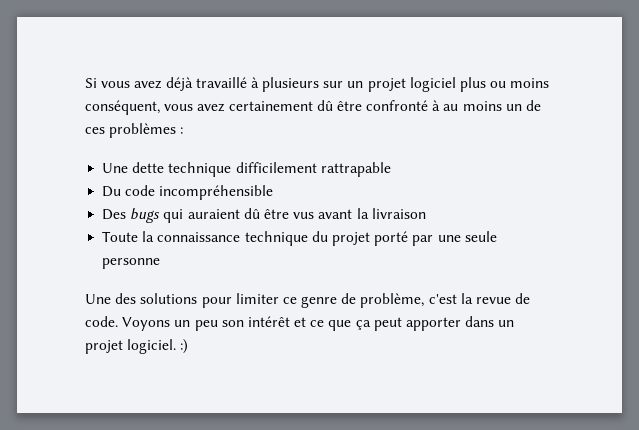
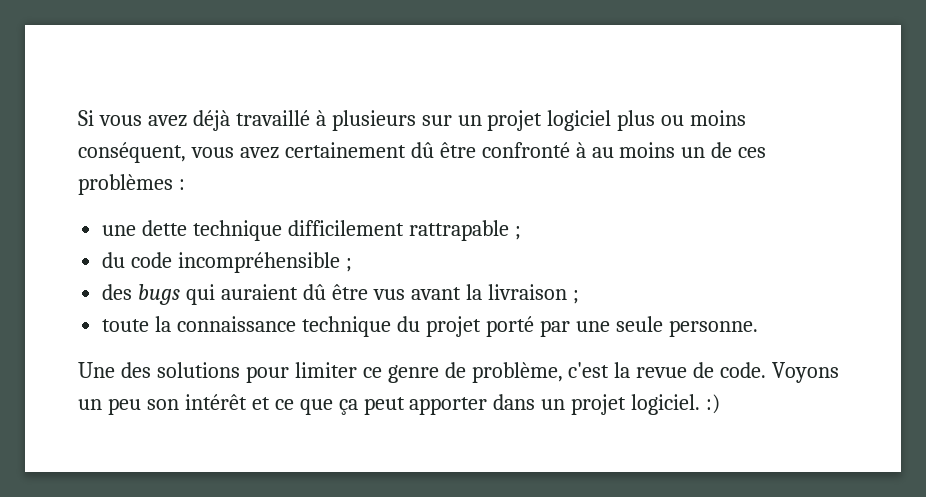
- Une dette technique difficilement rattrapable
- Du code incompréhensible
- Des bugs qui auraient dû être vus avant la livraison
- Toute la connaissance technique du projet porté par une seule personne
+ une dette technique difficilement rattrapable ;
+ du code incompréhensible ;
+ des bugs qui auraient dû être vus avant la livraison ;
+ toute la connaissance technique du projet porté par une seule personne.

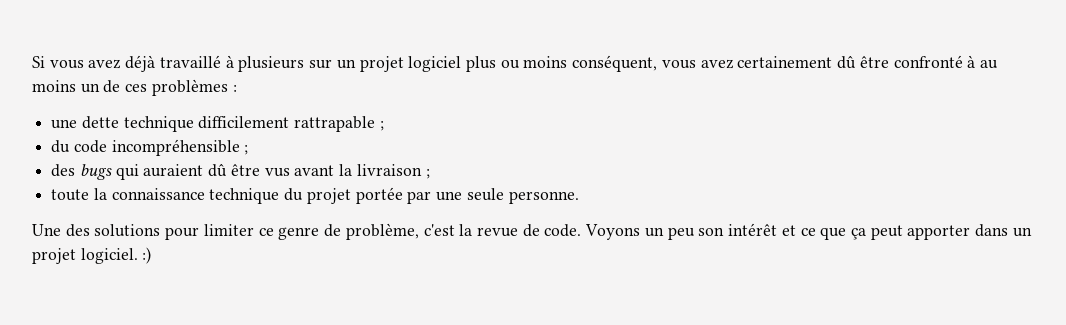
- toute la connaissance technique du projet porté par une seule personne.
+ toute la connaissance technique du projet portée par une seule personne.

